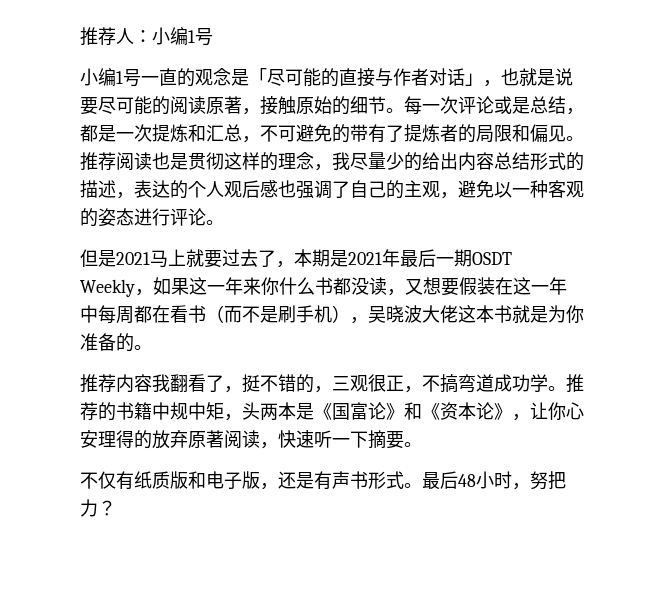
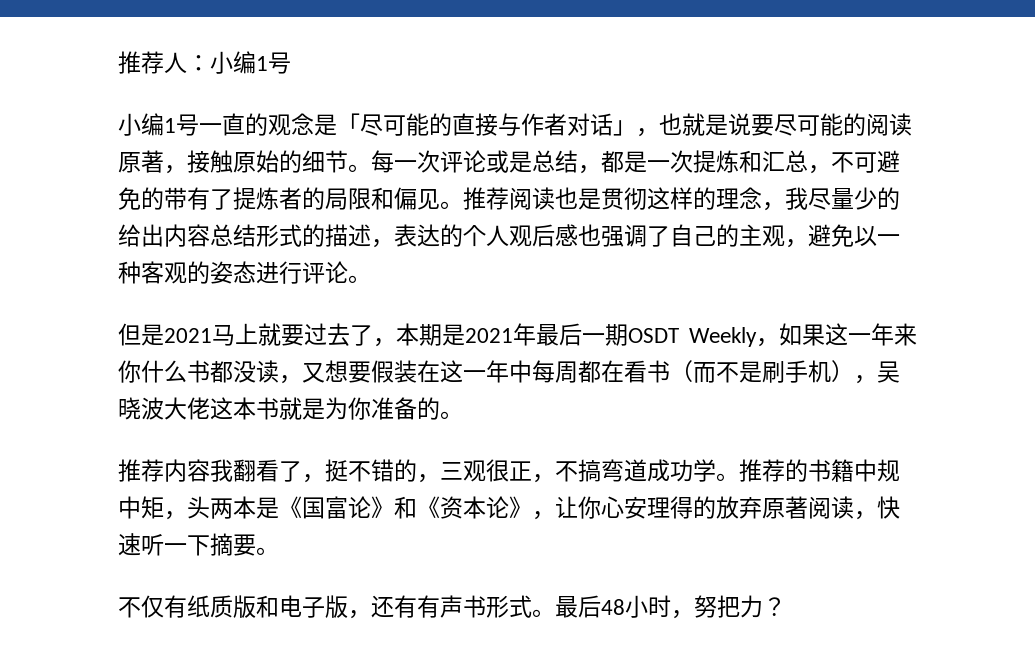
- 不仅有纸质版和电子版，还是有声书形式。
+ 不仅有纸质版和电子版，还有有声书形式。

